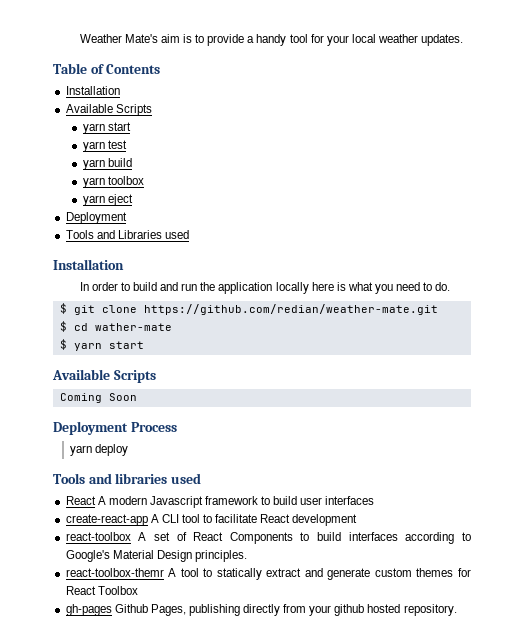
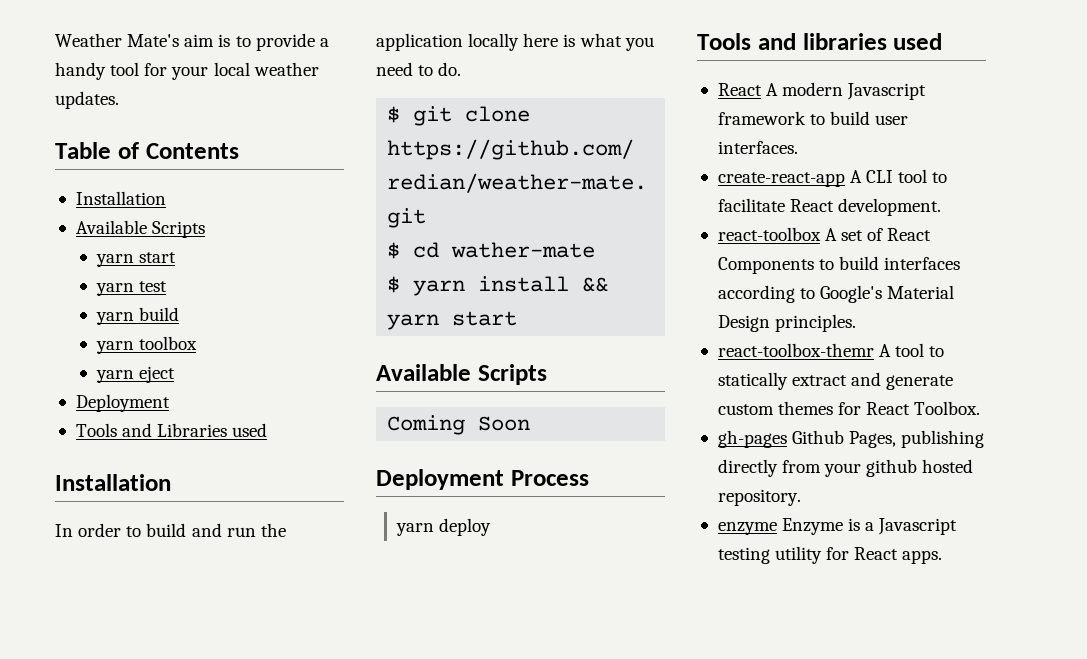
- $ yarn start
+ $ yarn install && yarn start
- React A modern Javascript framework to build user interfaces
+ React A modern Javascript framework to build user interfaces.
- create-react-app A CLI tool to facilitate React development
+ create-react-app A CLI tool to facilitate React development.
- react-toolbox-themr A tool to statically extract and generate custom themes for React Toolbox
+ react-toolbox-themr A tool to statically extract and generate custom themes for React Toolbox.
+ enzyme Enzyme is a Javascript testing utility for React apps.

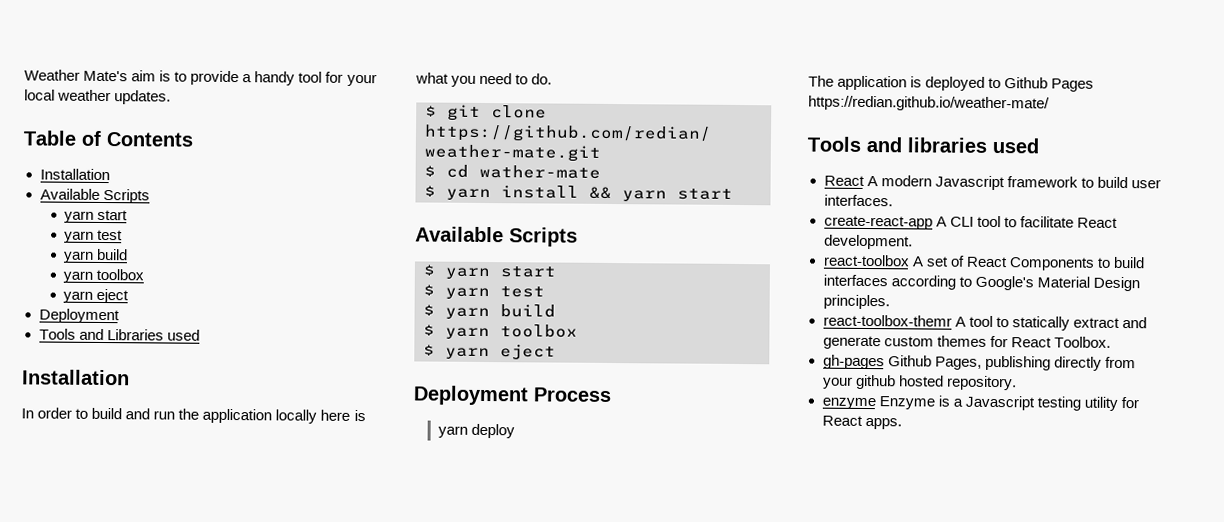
- Coming Soon
+ $ yarn start
+ $ yarn test
+ $ yarn build
+ $ yarn toolbox
+ $ yarn eject
  Deployment Process
  yarn deploy
+ The application is deployed to Github Pages https://redian.github.io/weather-mate/

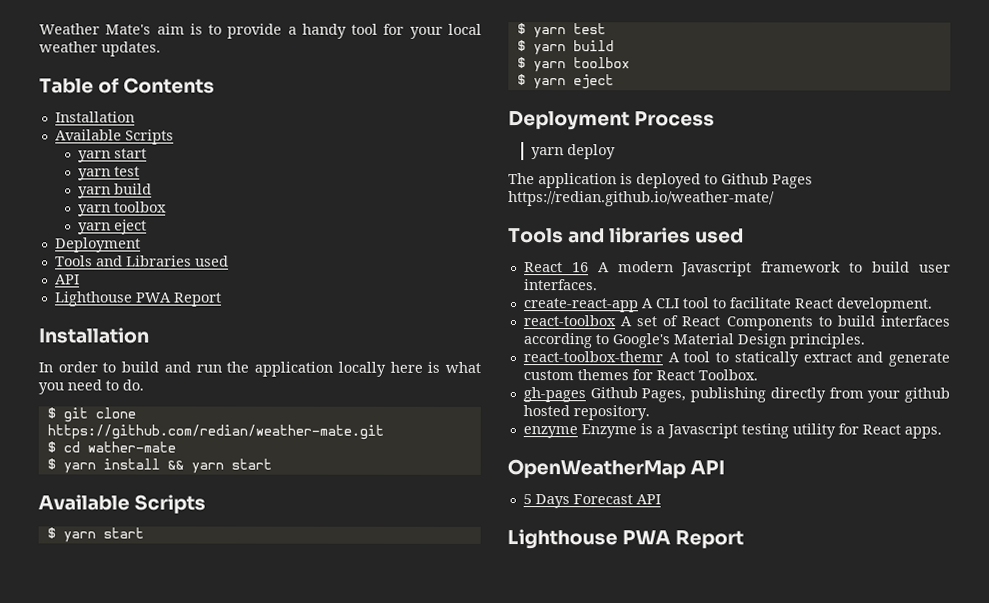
  Tools and Libraries used
+ API
+ Lighthouse PWA Report
- React A modern Javascript framework to build user interfaces.
+ React 16 A modern Javascript framework to build user interfaces.
+ OpenWeatherMap API
+ 5 Days Forecast API
+ Lighthouse PWA Report

